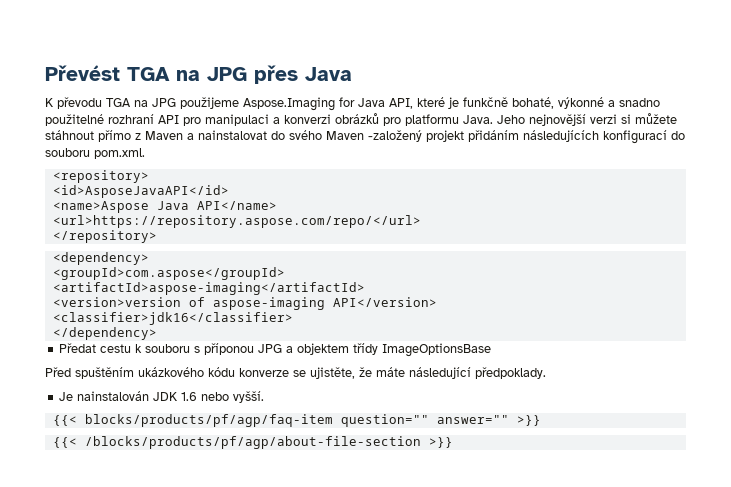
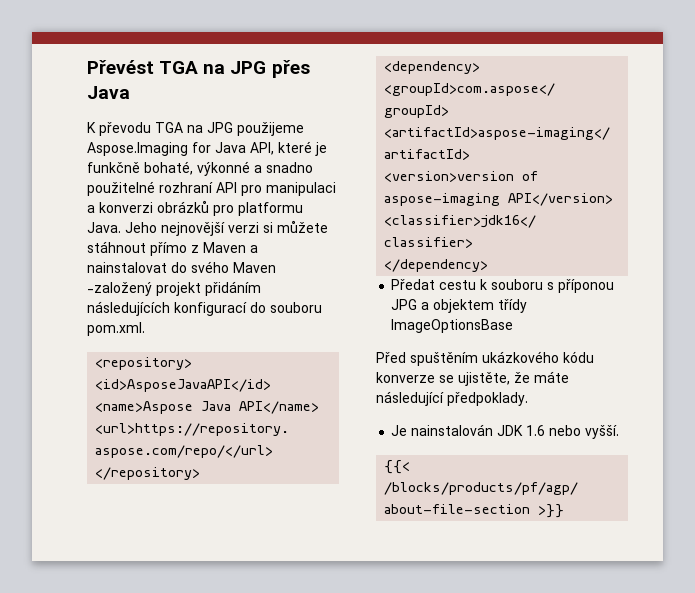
- {{< blocks/products/pf/agp/faq-item question="" answer="" >}}

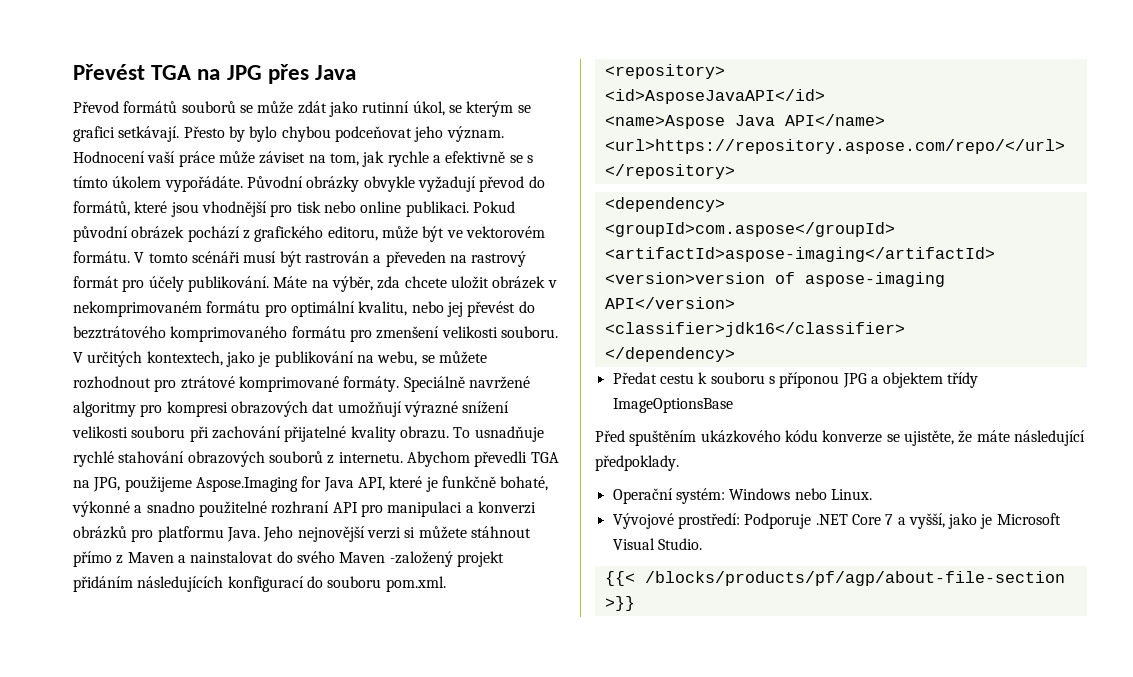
- K převodu TGA na JPG použijeme Aspose.Imaging for Java API, které je funkčně bohaté, výkonné a snadno použitelné rozhraní API pro manipulaci a konverzi obrázků pro platformu Java.
+ Převod formátů souborů se může zdát jako rutinní úkol, se kterým se grafici setkávají. Přesto by bylo chybou podceňovat jeho význam. Hodnocení vaší práce může záviset na tom, jak rychle a efektivně se s tímto úkolem vypořádáte. Původní obrázky obvykle vyžadují převod do formátů, které jsou vhodnější pro tisk nebo online publikaci. Pokud původní obrázek pochází z grafického editoru, může být ve vektorovém formátu. V tomto scénáři musí být rastrován a převeden na rastrový formát pro účely publikování. Máte na výběr, zda chcete uložit obrázek v nekomprimovaném formátu pro optimální kvalitu, nebo jej převést do bezztrátového komprimovaného formátu pro zmenšení velikosti souboru. V určitých kontextech, jako je publikování na webu, se můžete rozhodnout pro ztrátové komprimované formáty. Speciálně navržené algoritmy pro kompresi obrazových dat umožňují výrazné snížení velikosti souboru při zachování přijatelné kvality obrazu. To usnadňuje rychlé stahování obrazových souborů z internetu. Abychom převedli TGA na JPG, použijeme Aspose.Imaging for Java API, které je funkčně bohaté, výkonné a snadno použitelné rozhraní API pro manipulaci a konverzi obrázků pro platformu Java.
- Je nainstalován JDK 1.6 nebo vyšší.
+ Operační systém: Windows nebo Linux.
+ Vývojové prostředí: Podporuje .NET Core 7 a vyšší, jako je Microsoft Visual Studio.

